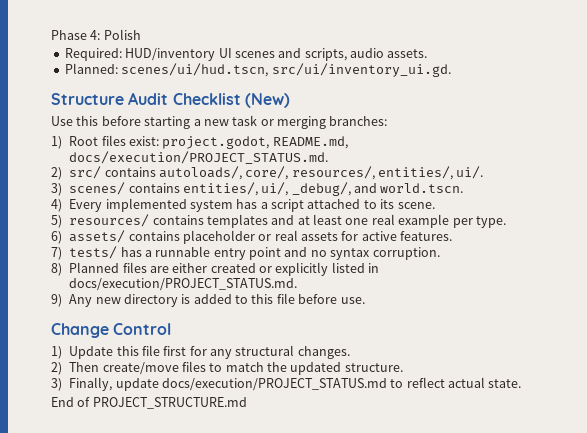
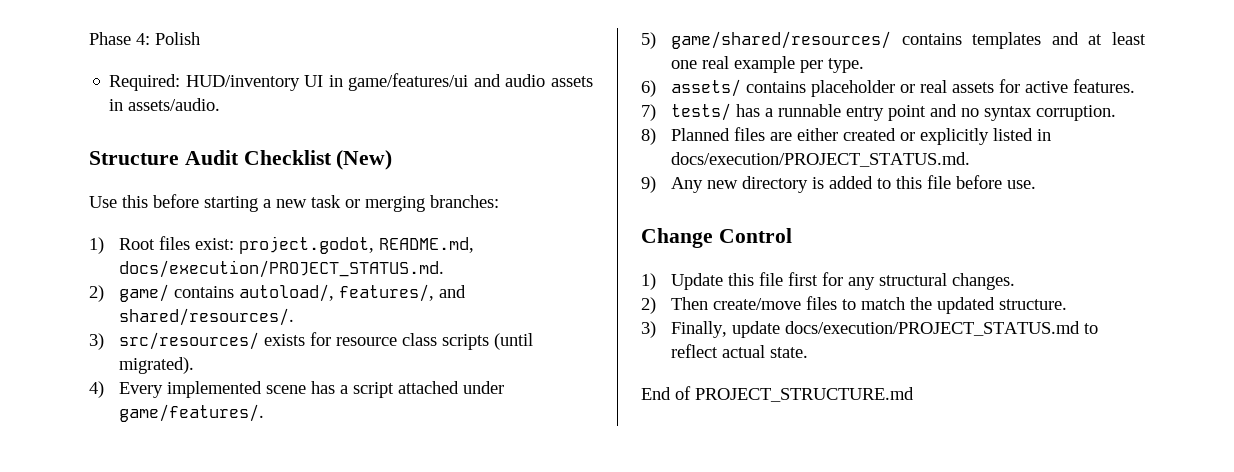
- Required: HUD/inventory UI scenes and scripts, audio assets.
- Planned: scenes/ui/hud.tscn, src/ui/inventory_ui.gd.
+ Required: HUD/inventory UI in game/features/ui and audio assets in assets/audio.
- 2) src/ contains autoloads/, core/, resources/, entities/, ui/.
- 3) scenes/ contains entities/, ui/, _debug/, and world.tscn.
+ 2) game/ contains autoload/, features/, and shared/resources/.
+ 3) src/resources/ exists for resource class scripts (until migrated).
- 4) Every implemented system has a script attached to its scene.
+ 4) Every implemented scene has a script attached under game/features/.
- 5) resources/ contains templates and at least one real example per type.
+ 5) game/shared/resources/ contains templates and at least one real example per type.

